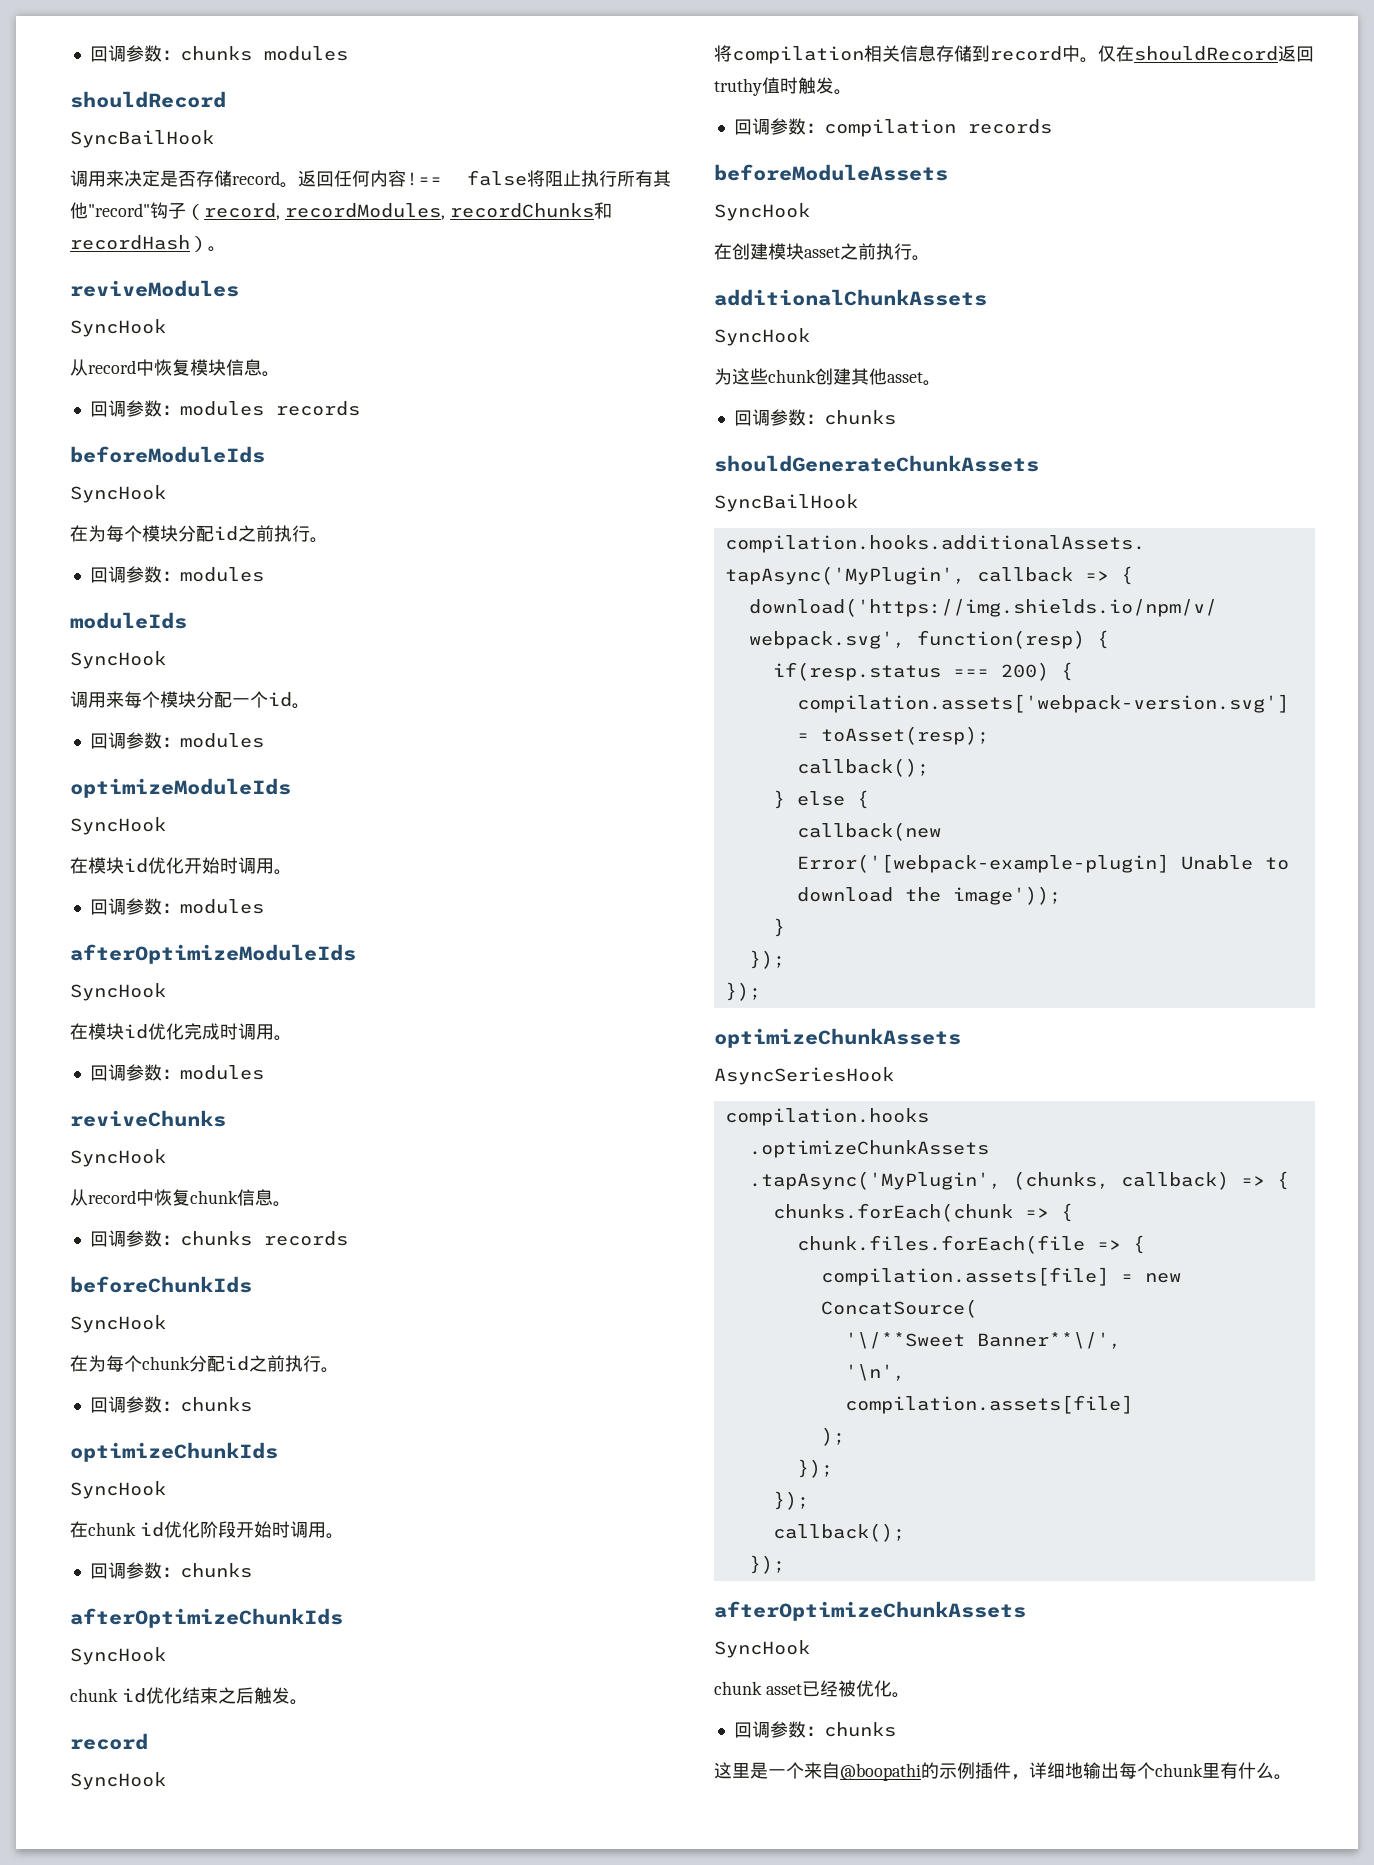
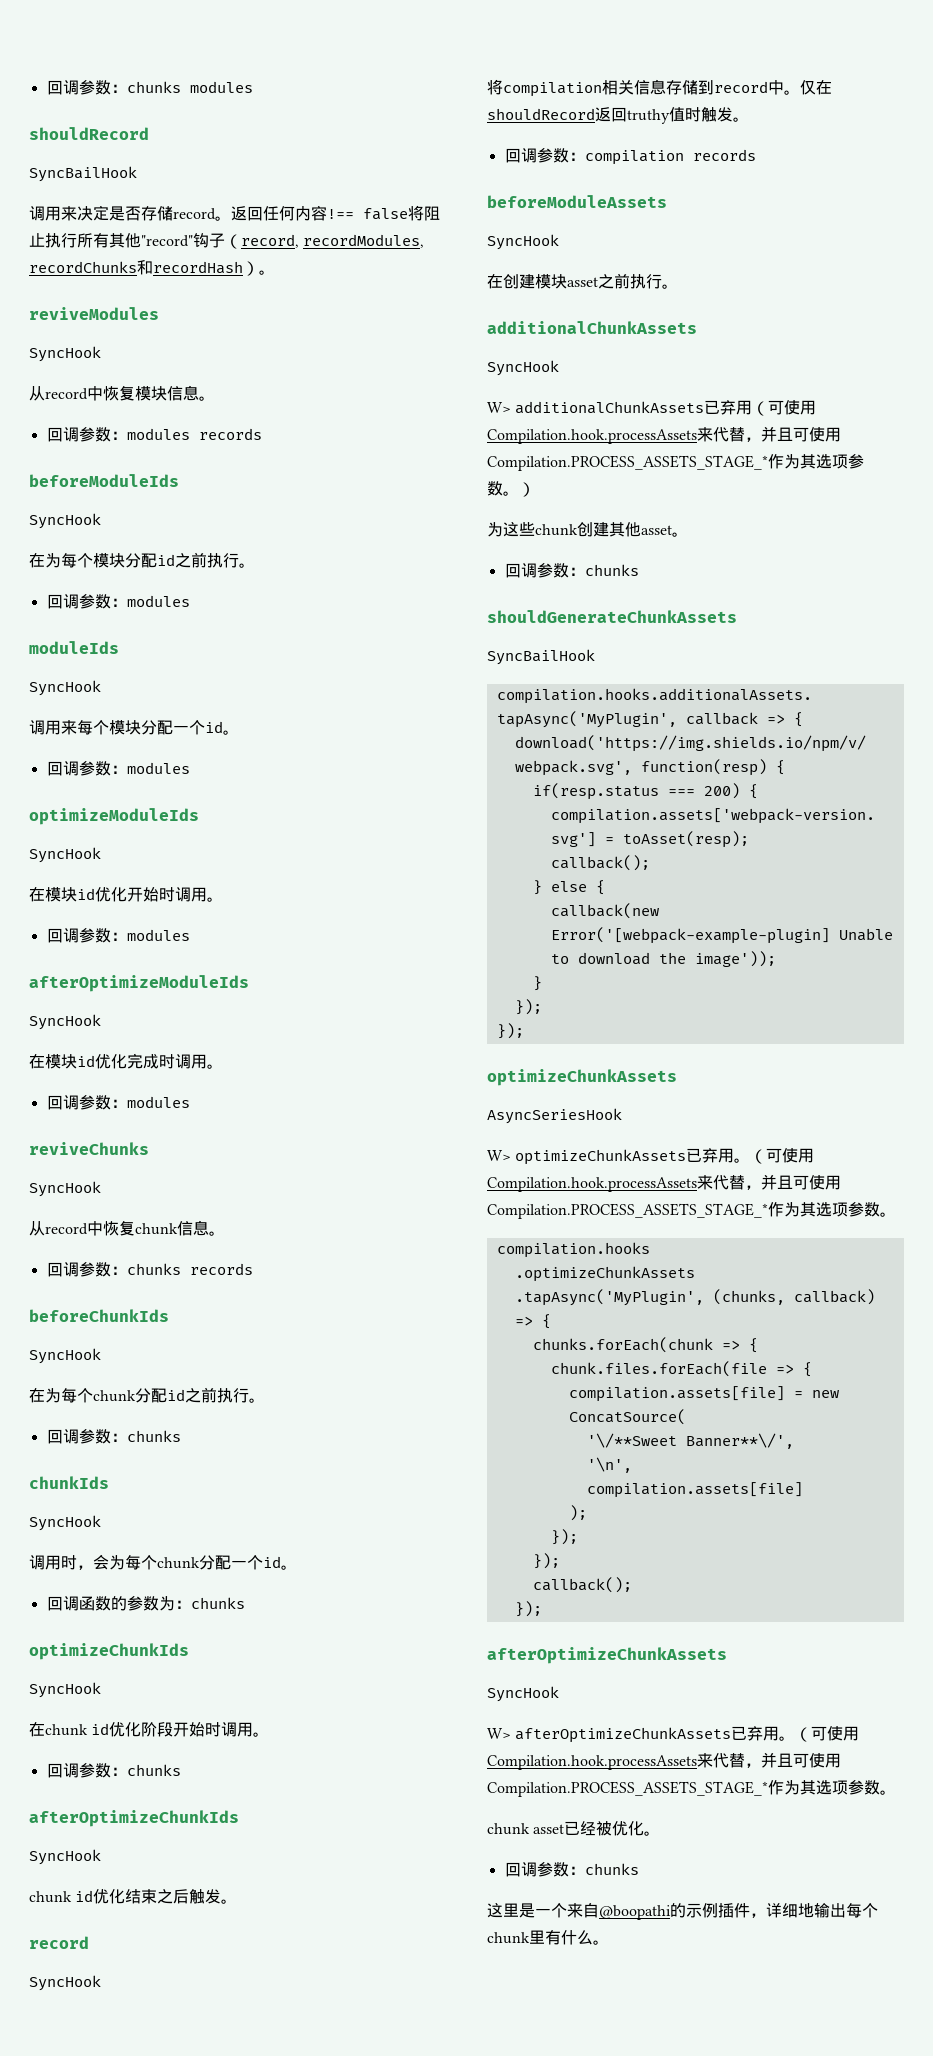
+ chunkIds
+ SyncHook
+ 调用时，会为每个chunk分配一个id。
+ 回调函数的参数为：chunks
+ W> additionalChunkAssets已弃用（可使用Compilation.hook.processAssets来代替，并且可使用Compilation.PROCESS_ASSETS_STAGE_*作为其选项参数。）
+ W> optimizeChunkAssets已弃用。（可使用Compilation.hook.processAssets来代替，并且可使用Compilation.PROCESS_ASSETS_STAGE_*作为其选项参数。
+ W> afterOptimizeChunkAssets已弃用。（可使用Compilation.hook.processAssets来代替，并且可使用Compilation.PROCESS_ASSETS_STAGE_*作为其选项参数。

